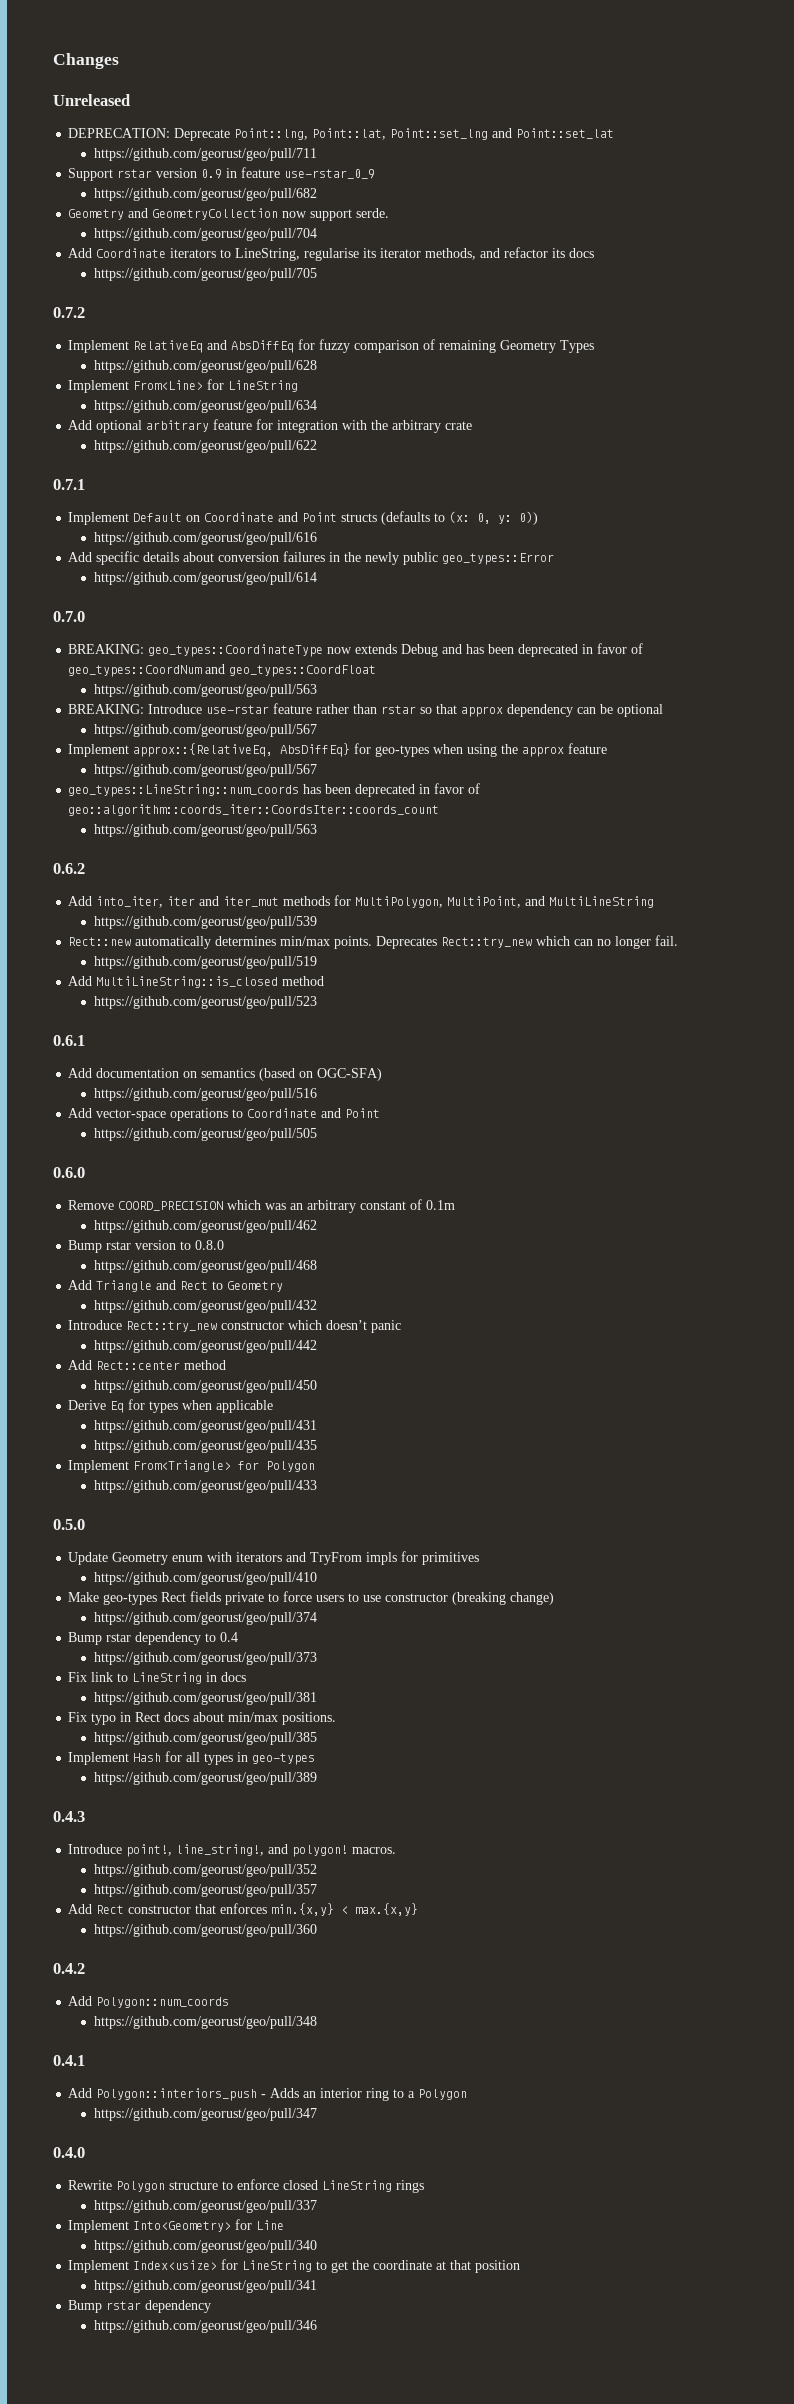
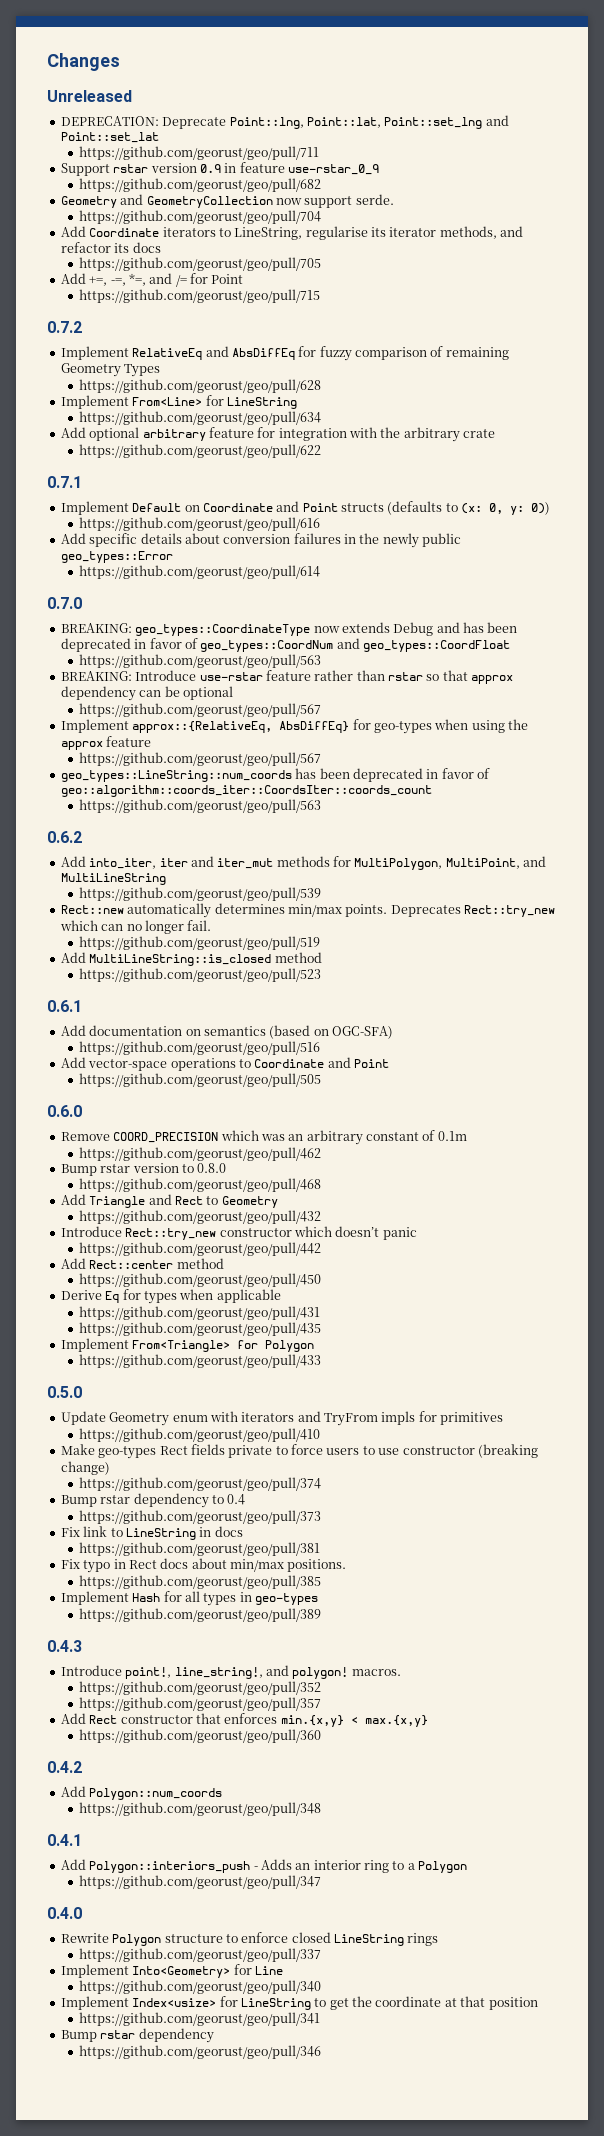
+ Add +=, -=, *=, and /= for Point
+ https://github.com/georust/geo/pull/715

